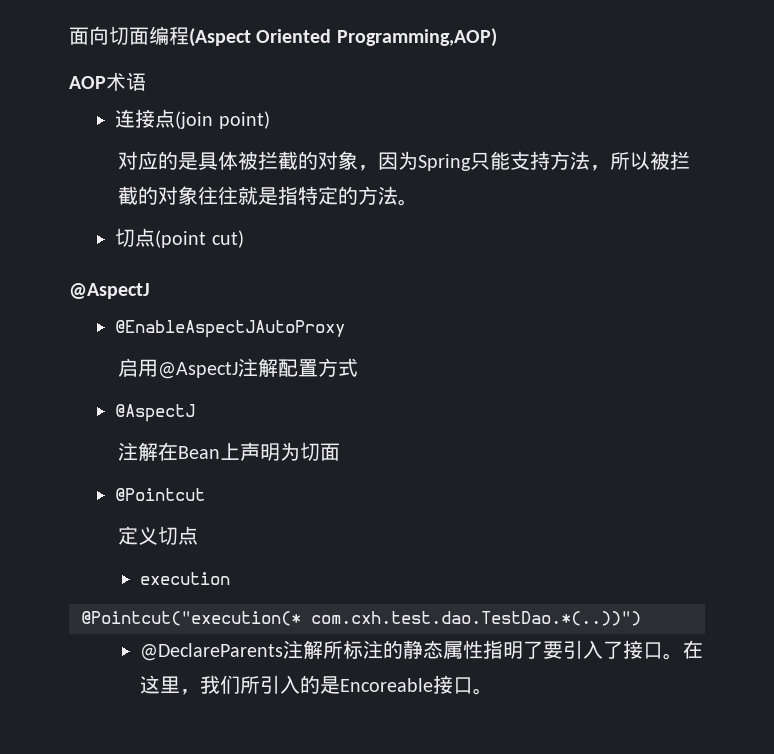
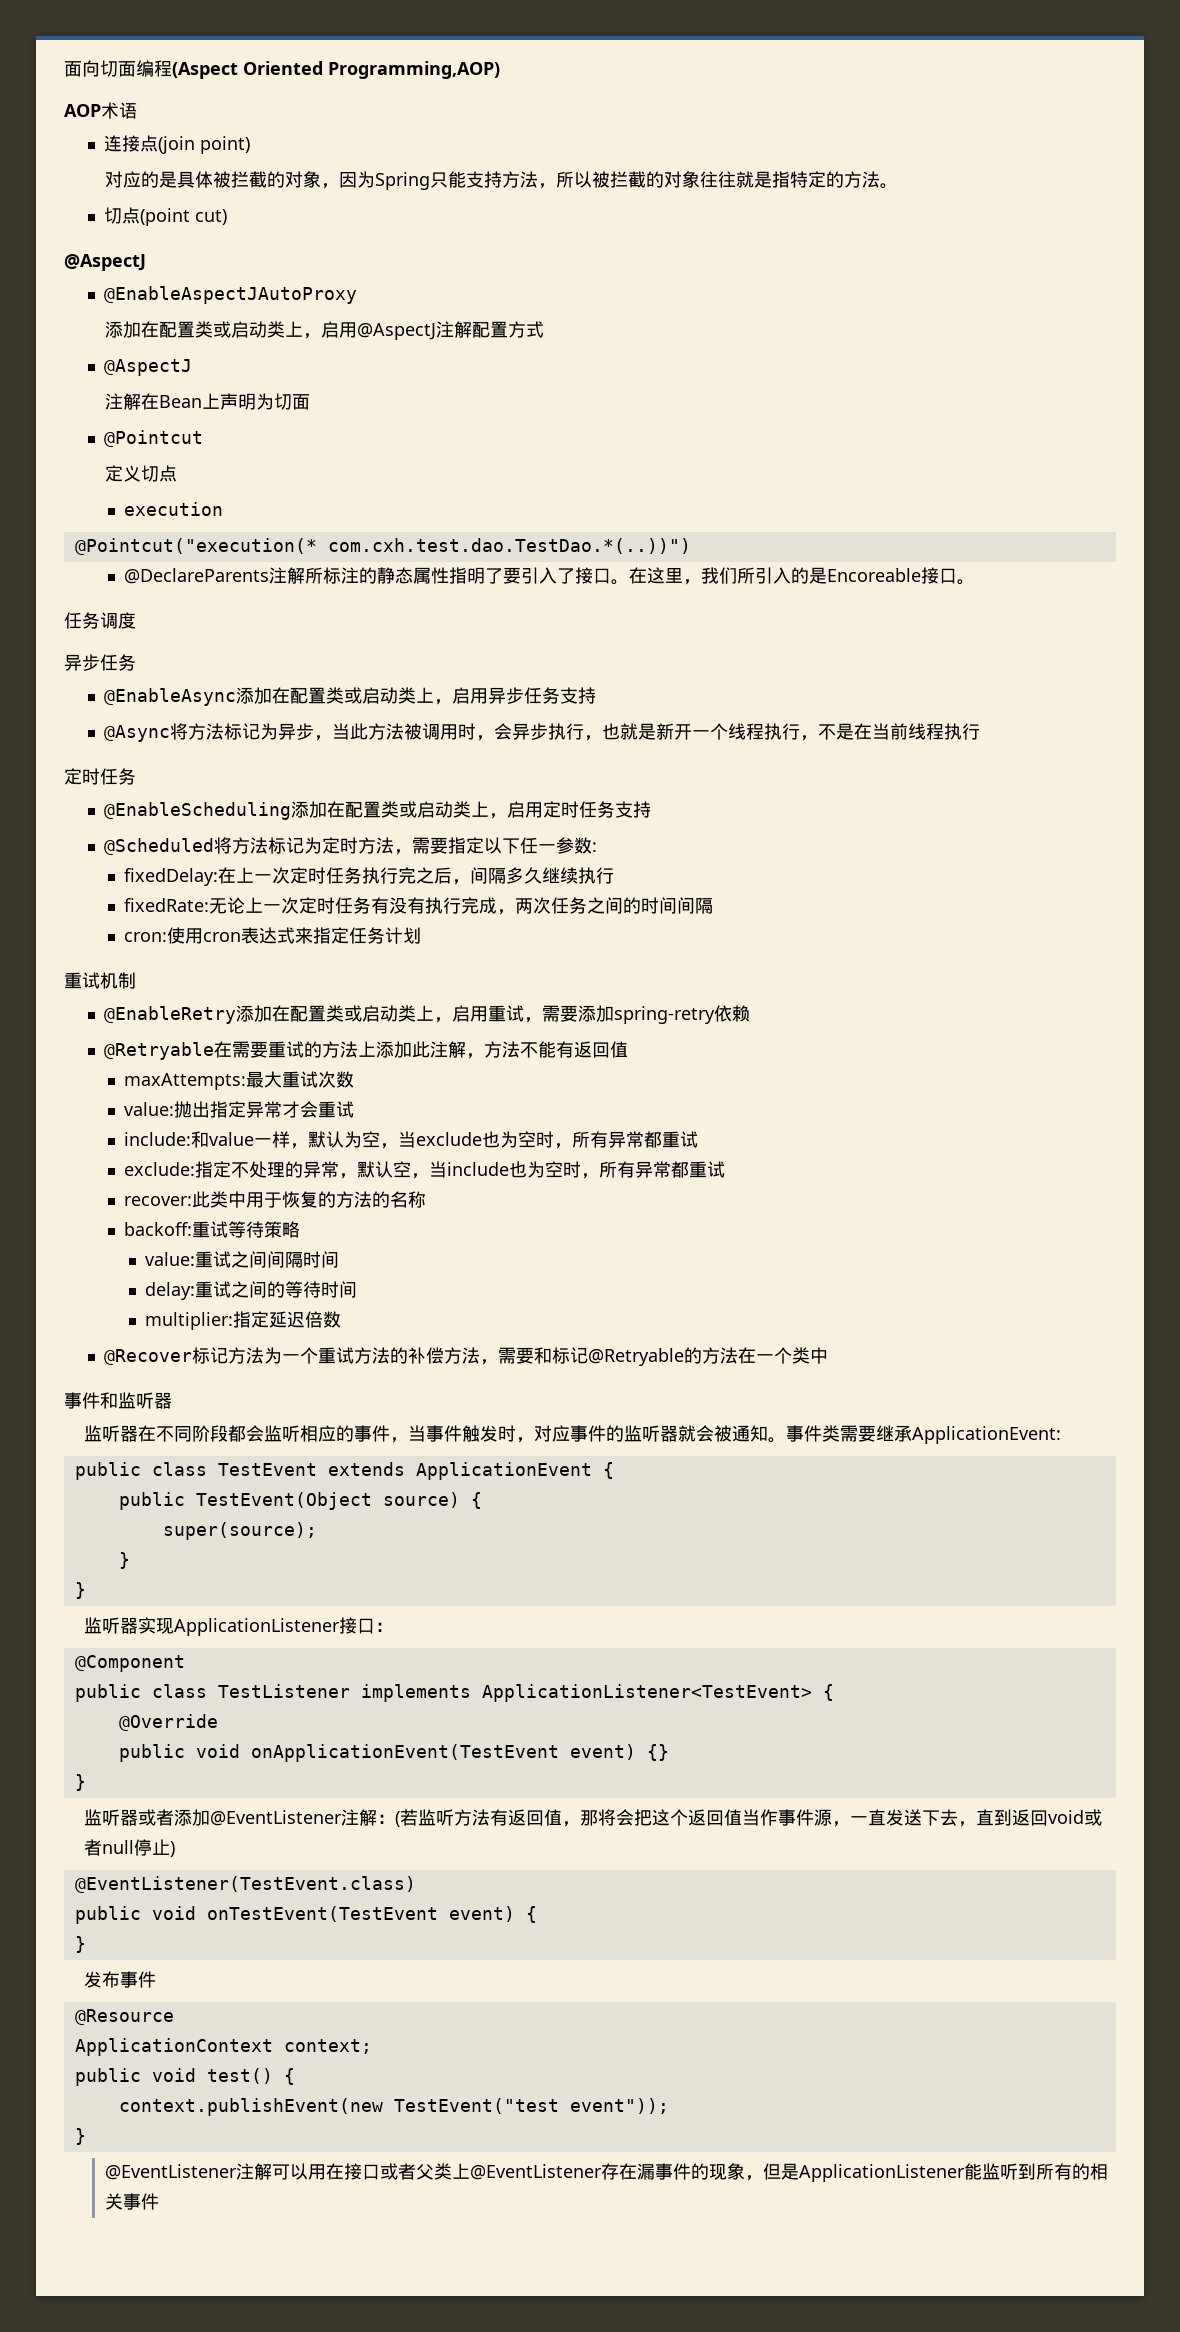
- 启用@AspectJ注解配置方式
+ 添加在配置类或启动类上，启用@AspectJ注解配置方式
+ 任务调度
+ 异步任务
+ @EnableAsync添加在配置类或启动类上，启用异步任务支持
+ @Async将方法标记为异步，当此方法被调用时，会异步执行，也就是新开一个线程执行，不是在当前线程执行
+ 定时任务
+ @EnableScheduling添加在配置类或启动类上，启用定时任务支持
+ @Scheduled将方法标记为定时方法，需要指定以下任一参数:
+ fixedDelay:在上一次定时任务执行完之后，间隔多久继续执行
+ fixedRate:无论上一次定时任务有没有执行完成，两次任务之间的时间间隔
+ cron:使用cron表达式来指定任务计划
+ 重试机制
+ @EnableRetry添加在配置类或启动类上，启用重试，需要添加spring-retry依赖
+ @Retryable在需要重试的方法上添加此注解，方法不能有返回值
+ maxAttempts:最大重试次数
+ value:抛出指定异常才会重试
+ include:和value一样，默认为空，当exclude也为空时，所有异常都重试
+ exclude:指定不处理的异常，默认空，当include也为空时，所有异常都重试
+ recover:此类中用于恢复的方法的名称
+ backoff:重试等待策略
+ value:重试之间间隔时间
+ delay:重试之间的等待时间
+ multiplier:指定延迟倍数
+ @Recover标记方法为一个重试方法的补偿方法，需要和标记@Retryable的方法在一个类中
+ 事件和监听器
+ 监听器在不同阶段都会监听相应的事件，当事件触发时，对应事件的监听器就会被通知。事件类需要继承ApplicationEvent:
+ public class TestEvent extends ApplicationEvent {
+ public TestEvent(Object source) {
+ super(source);
+ }
+ }
+ 监听器实现ApplicationListener接口：
+ @Component
+ public class TestListener implements ApplicationListener<TestEvent> {
+ @Override
+ public void onApplicationEvent(TestEvent event) {}
+ }
+ 监听器或者添加@EventListener注解：(若监听方法有返回值，那将会把这个返回值当作事件源，一直发送下去，直到返回void或者null停止)
+ @EventListener(TestEvent.class)
+ public void onTestEvent(TestEvent event) {
+ }
+ 发布事件
+ @Resource
+ ApplicationContext context;
+ public void test() {
+ context.publishEvent(new TestEvent("test event"));
+ }
+ @EventListener注解可以用在接口或者父类上@EventListener存在漏事件的现象，但是ApplicationListener能监听到所有的相关事件

